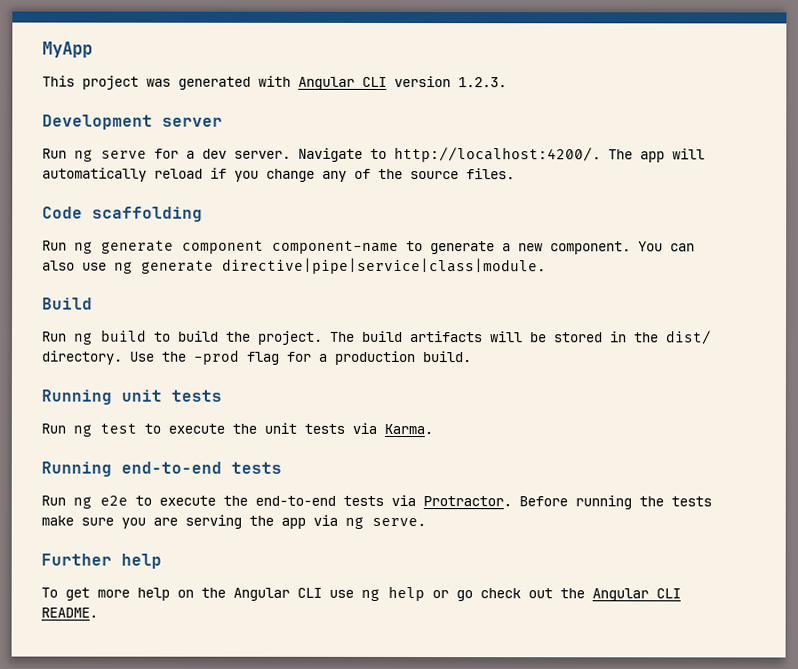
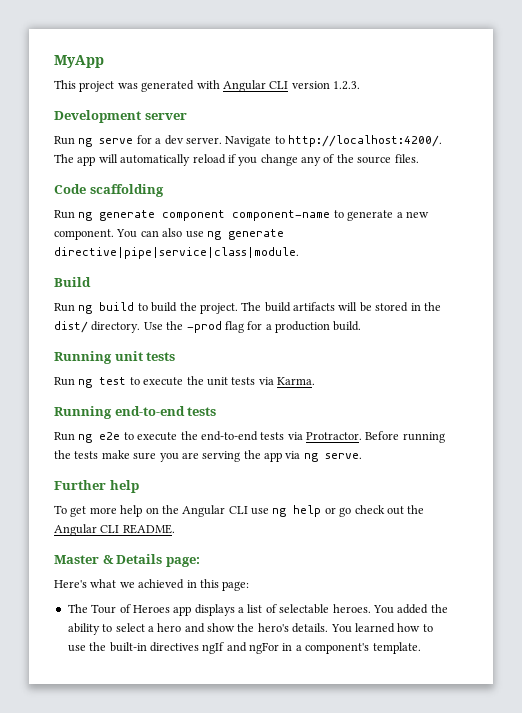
+ Master & Details page:
+ Here's what we achieved in this page:
+ The Tour of Heroes app displays a list of selectable heroes. You added the ability to select a hero and show the hero's details. You learned how to use the built-in directives ngIf and ngFor in a component's template.

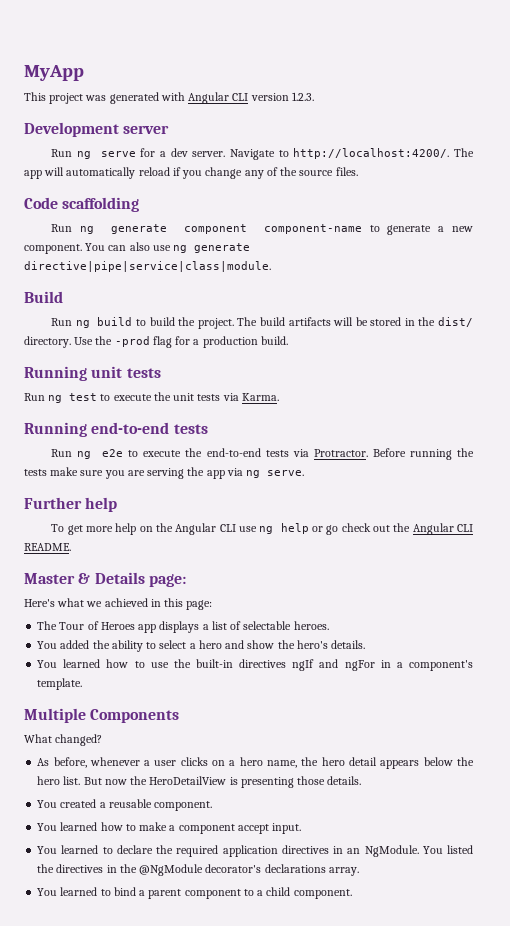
- The Tour of Heroes app displays a list of selectable heroes. You added the ability to select a hero and show the hero's details. You learned how to use the built-in directives ngIf and ngFor in a component's template.
+ The Tour of Heroes app displays a list of selectable heroes.
+ You added the ability to select a hero and show the hero's details.
+ You learned how to use the built-in directives ngIf and ngFor in a component's template.
+ Multiple Components
+ What changed?
+ As before, whenever a user clicks on a hero name, the hero detail appears below the hero list. But now the HeroDetailView is presenting those details.
+ You created a reusable component.
+ You learned how to make a component accept input.
+ You learned to declare the required application directives in an NgModule. You listed the directives in the @NgModule decorator's declarations array.
+ You learned to bind a parent component to a child component.

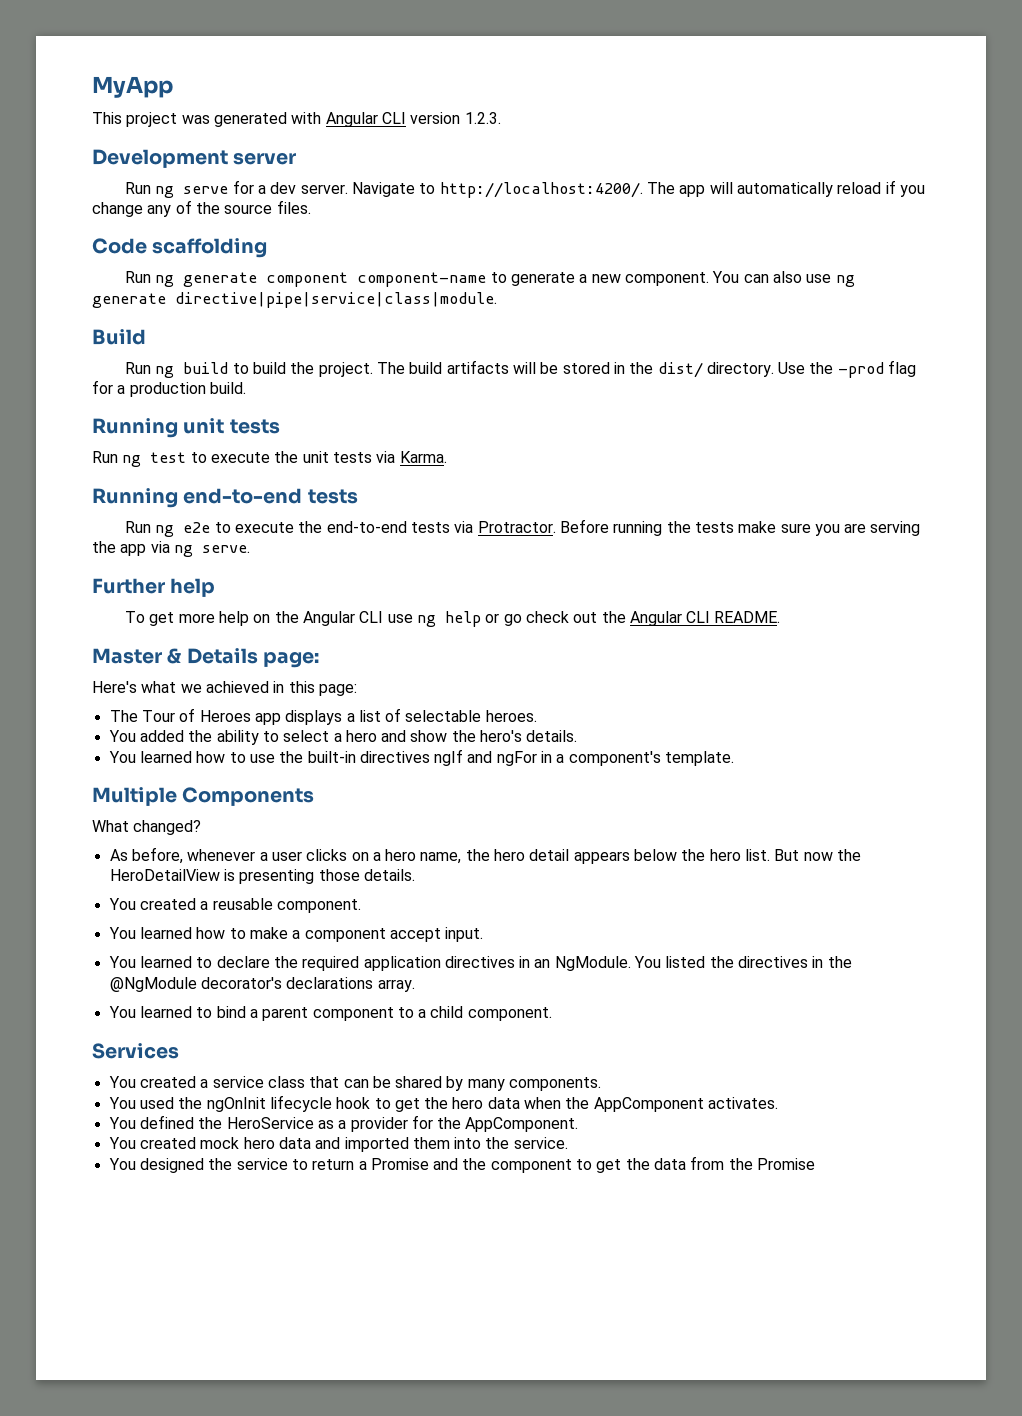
+ Services
+ You created a service class that can be shared by many components.
+ You used the ngOnInit lifecycle hook to get the hero data when the AppComponent activates.
+ You defined the HeroService as a provider for the AppComponent.
+ You created mock hero data and imported them into the service.
+ You designed the service to return a Promise and the component to get the data from the Promise

